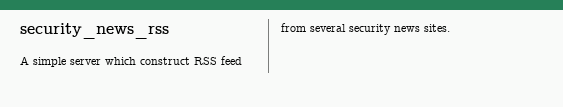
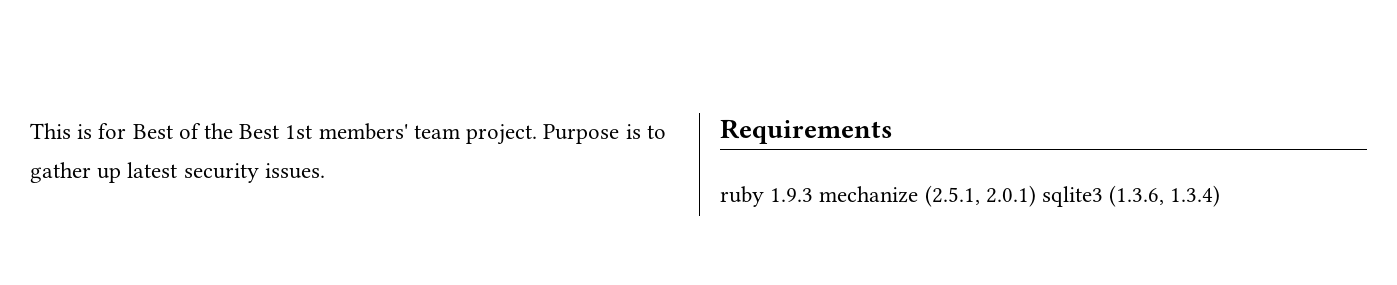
- security_news_rss
- A simple server which construct RSS feed from several security news sites.
+ This is for Best of the Best 1st members' team project. Purpose is to gather up latest security issues.
+ Requirements
+ ruby 1.9.3 mechanize (2.5.1, 2.0.1) sqlite3 (1.3.6, 1.3.4)

